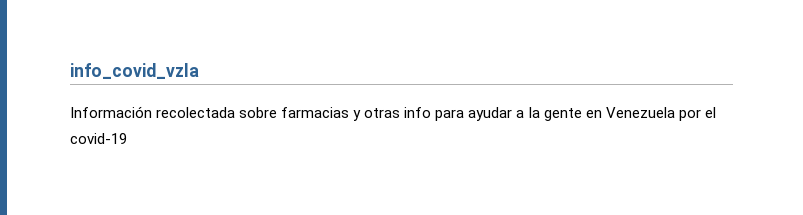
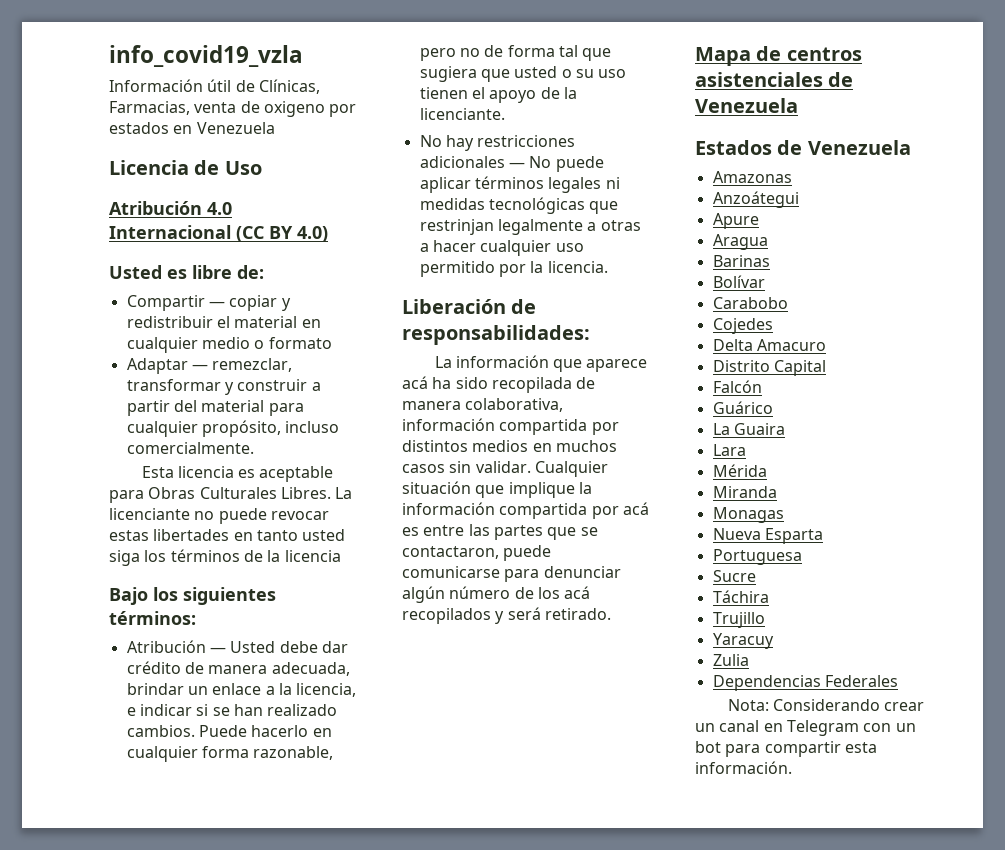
- info_covid_vzla
+ info_covid19_vzla
- Información recolectada sobre farmacias y otras info para ayudar a la gente en Venezuela por el covid-19
+ Información útil de Clínicas, Farmacias, venta de oxigeno por estados en Venezuela
+ Licencia de Uso
+ Atribución 4.0 Internacional (CC BY 4.0)
+ Usted es libre de:
+ Compartir — copiar y redistribuir el material en cualquier medio o formato
+ Adaptar — remezclar, transformar y construir a partir del material para cualquier propósito, incluso comercialmente.
+ Esta licencia es aceptable para Obras Culturales Libres. La licenciante no puede revocar estas libertades en tanto usted siga los términos de la licencia
+ Bajo los siguientes términos:
+ Atribución — Usted debe dar crédito de manera adecuada, brindar un enlace a la licencia, e indicar si se han realizado cambios. Puede hacerlo en cualquier forma razonable, pero no de forma tal que sugiera que usted o su uso tienen el apoyo de la licenciante.
+ No hay restricciones adicionales — No puede aplicar términos legales ni medidas tecnológicas que restrinjan legalmente a otras a hacer cualquier uso permitido por la licencia.
+ Liberación de responsabilidades:
+ La información que aparece acá ha sido recopilada de manera colaborativa, información compartida por distintos medios en muchos casos sin validar. Cualquier situación que implique la información compartida por acá es entre las partes que se contactaron, puede comunicarse para denunciar algún número de los acá recopilados y será retirado.
+ Mapa de centros asistenciales de Venezuela
+ Estados de Venezuela
+ Amazonas
+ Anzoátegui
+ Apure
+ Aragua
+ Barinas
+ Bolívar
+ Carabobo
+ Cojedes
+ Delta Amacuro
+ Distrito Capital
+ Falcón
+ Guárico
+ La Guaira
+ Lara
+ Mérida
+ Miranda
+ Monagas
+ Nueva Esparta
+ Portuguesa
+ Sucre
+ Táchira
+ Trujillo
+ Yaracuy
+ Zulia
+ Dependencias Federales
+ Nota: Considerando crear un canal en Telegram con un bot para compartir esta información.

